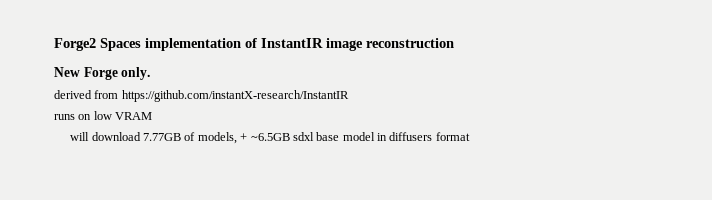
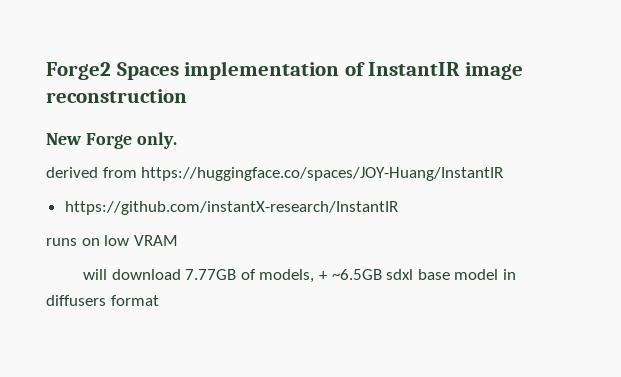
- derived from https://github.com/instantX-research/InstantIR
+ derived from https://huggingface.co/spaces/JOY-Huang/InstantIR
+ https://github.com/instantX-research/InstantIR

